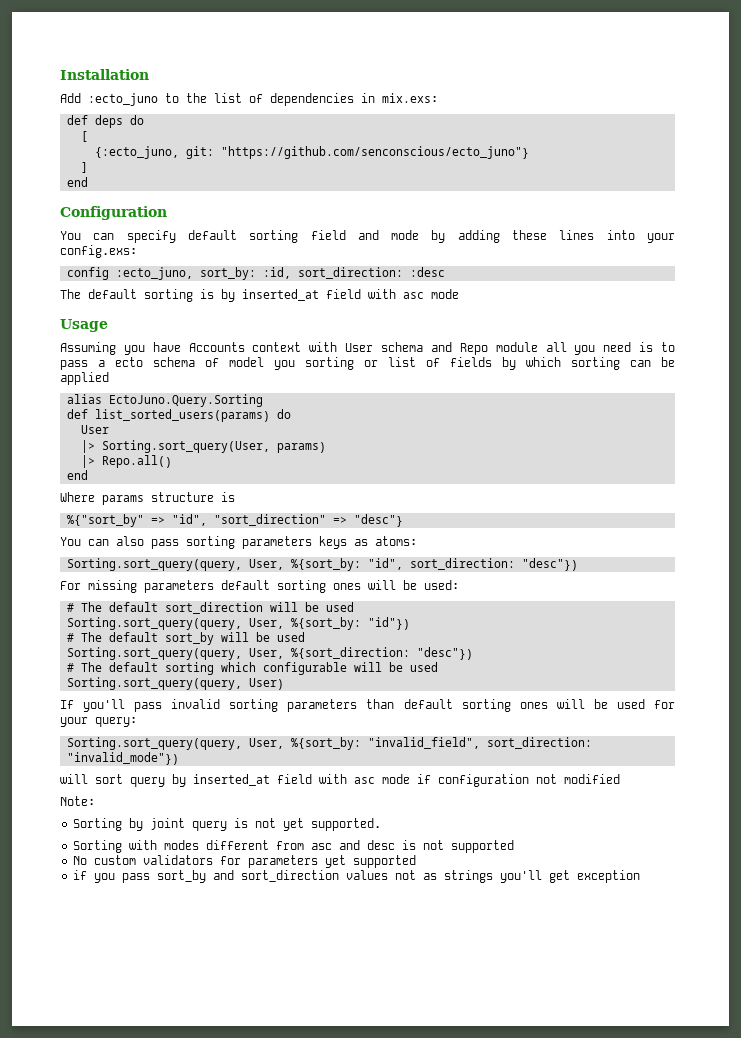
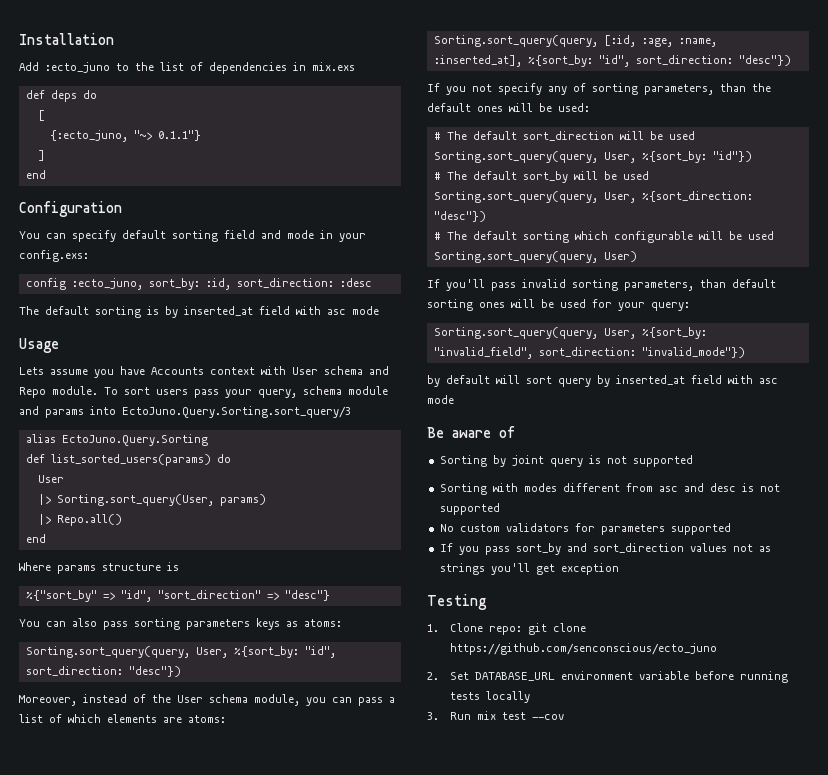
- Add :ecto_juno to the list of dependencies in mix.exs:
+ Add :ecto_juno to the list of dependencies in mix.exs
- {:ecto_juno, git: "https://github.com/senconscious/ecto_juno"}
+ {:ecto_juno, "~> 0.1.1"}
- You can specify default sorting field and mode by adding these lines into your config.exs:
+ You can specify default sorting field and mode in your config.exs:
- Assuming you have Accounts context with User schema and Repo module all you need is to pass a ecto schema of model you sorting or list of fields by which sorting can be applied
+ Lets assume you have Accounts context with User schema and Repo module. To sort users pass your query, schema module and params into EctoJuno.Query.Sorting.sort_query/3
- For missing parameters default sorting ones will be used:
+ Moreover, instead of the User schema module, you can pass a list of which elements are atoms:
+ Sorting.sort_query(query, [:id, :age, :name, :inserted_at], %{sort_by: "id", sort_direction: "desc"})
+ If you not specify any of sorting parameters, than the default ones will be used:
- If you'll pass invalid sorting parameters than default sorting ones will be used for your query:
+ If you'll pass invalid sorting parameters, than default sorting ones will be used for your query:
- will sort query by inserted_at field with asc mode if configuration not modified
- Note:
+ by default will sort query by inserted_at field with asc mode
+ Be aware of
- Sorting by joint query is not yet supported.
+ Sorting by joint query is not supported
- No custom validators for parameters yet supported
- if you pass sort_by and sort_direction values not as strings you'll get exception
+ No custom validators for parameters supported
+ If you pass sort_by and sort_direction values not as strings you'll get exception
+ Testing
+ 1. Clone repo: git clone https://github.com/senconscious/ecto_juno
+ 2. Set DATABASE_URL environment variable before running tests locally
+ 3. Run mix test --cov

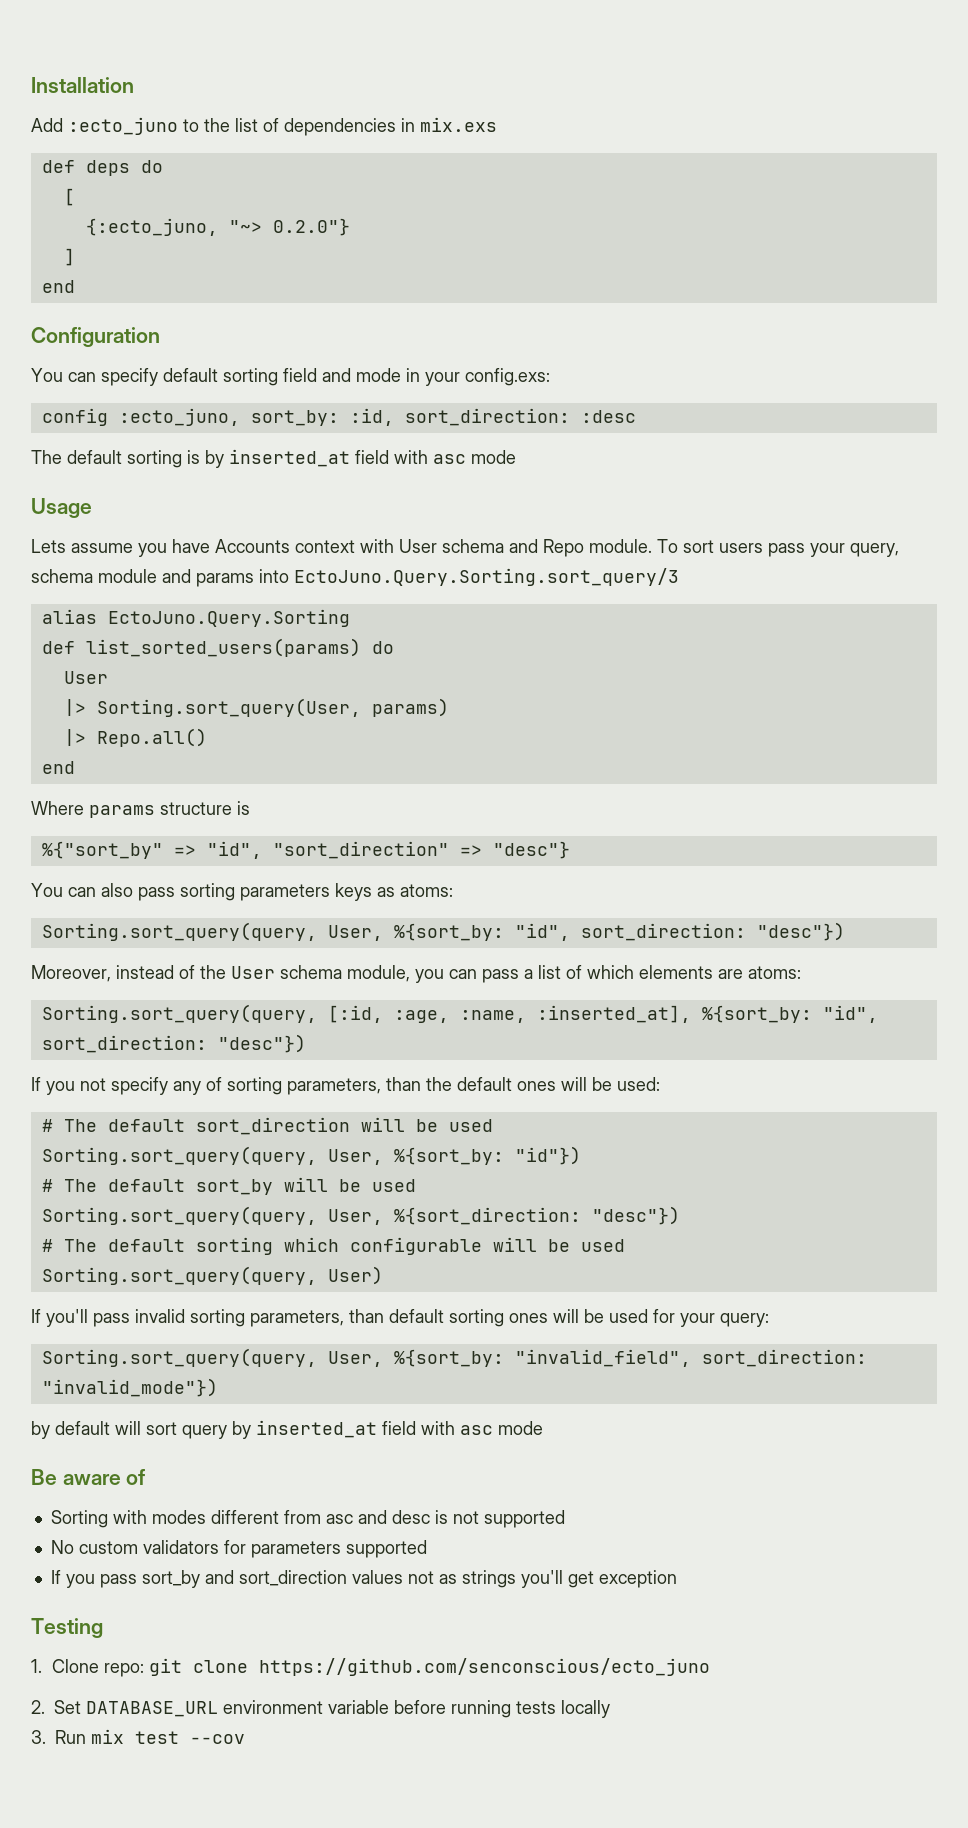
- {:ecto_juno, "~> 0.1.1"}
+ {:ecto_juno, "~> 0.2.0"}
- Sorting by joint query is not supported

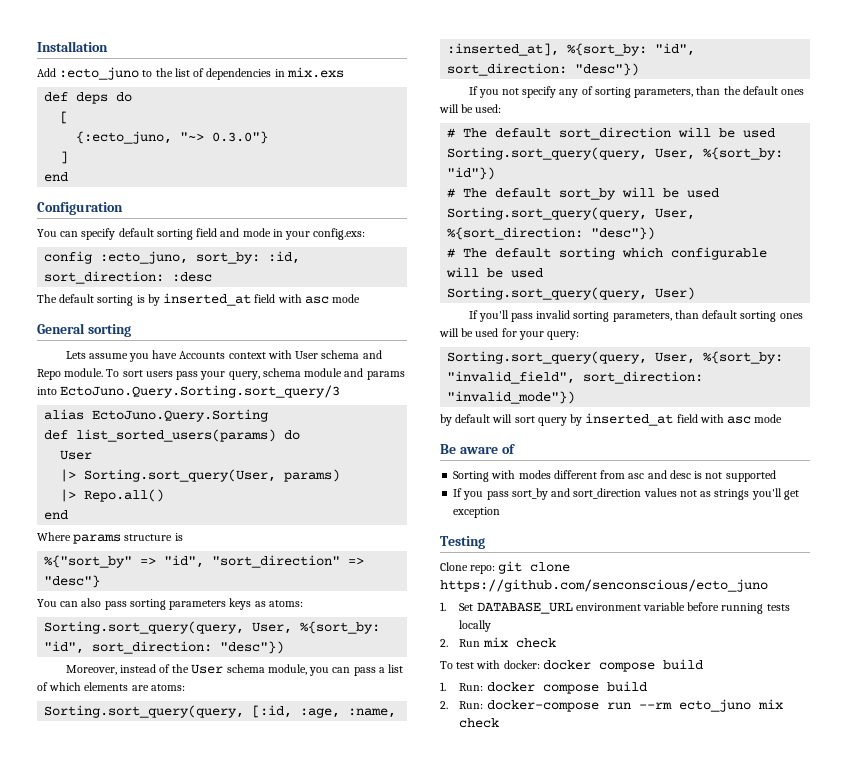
- {:ecto_juno, "~> 0.2.0"}
+ {:ecto_juno, "~> 0.3.0"}
- Usage
+ General sorting
- No custom validators for parameters supported
- 1. Clone repo: git clone https://github.com/senconscious/ecto_juno
+ Clone repo: git clone https://github.com/senconscious/ecto_juno
- 2. Set DATABASE_URL environment variable before running tests locally
+ 1. Set DATABASE_URL environment variable before running tests locally
- 3. Run mix test --cov
+ 2. Run mix check
+ To test with docker: docker compose build
+ 1. Run: docker compose build
+ 2. Run: docker-compose run --rm ecto_juno mix check

